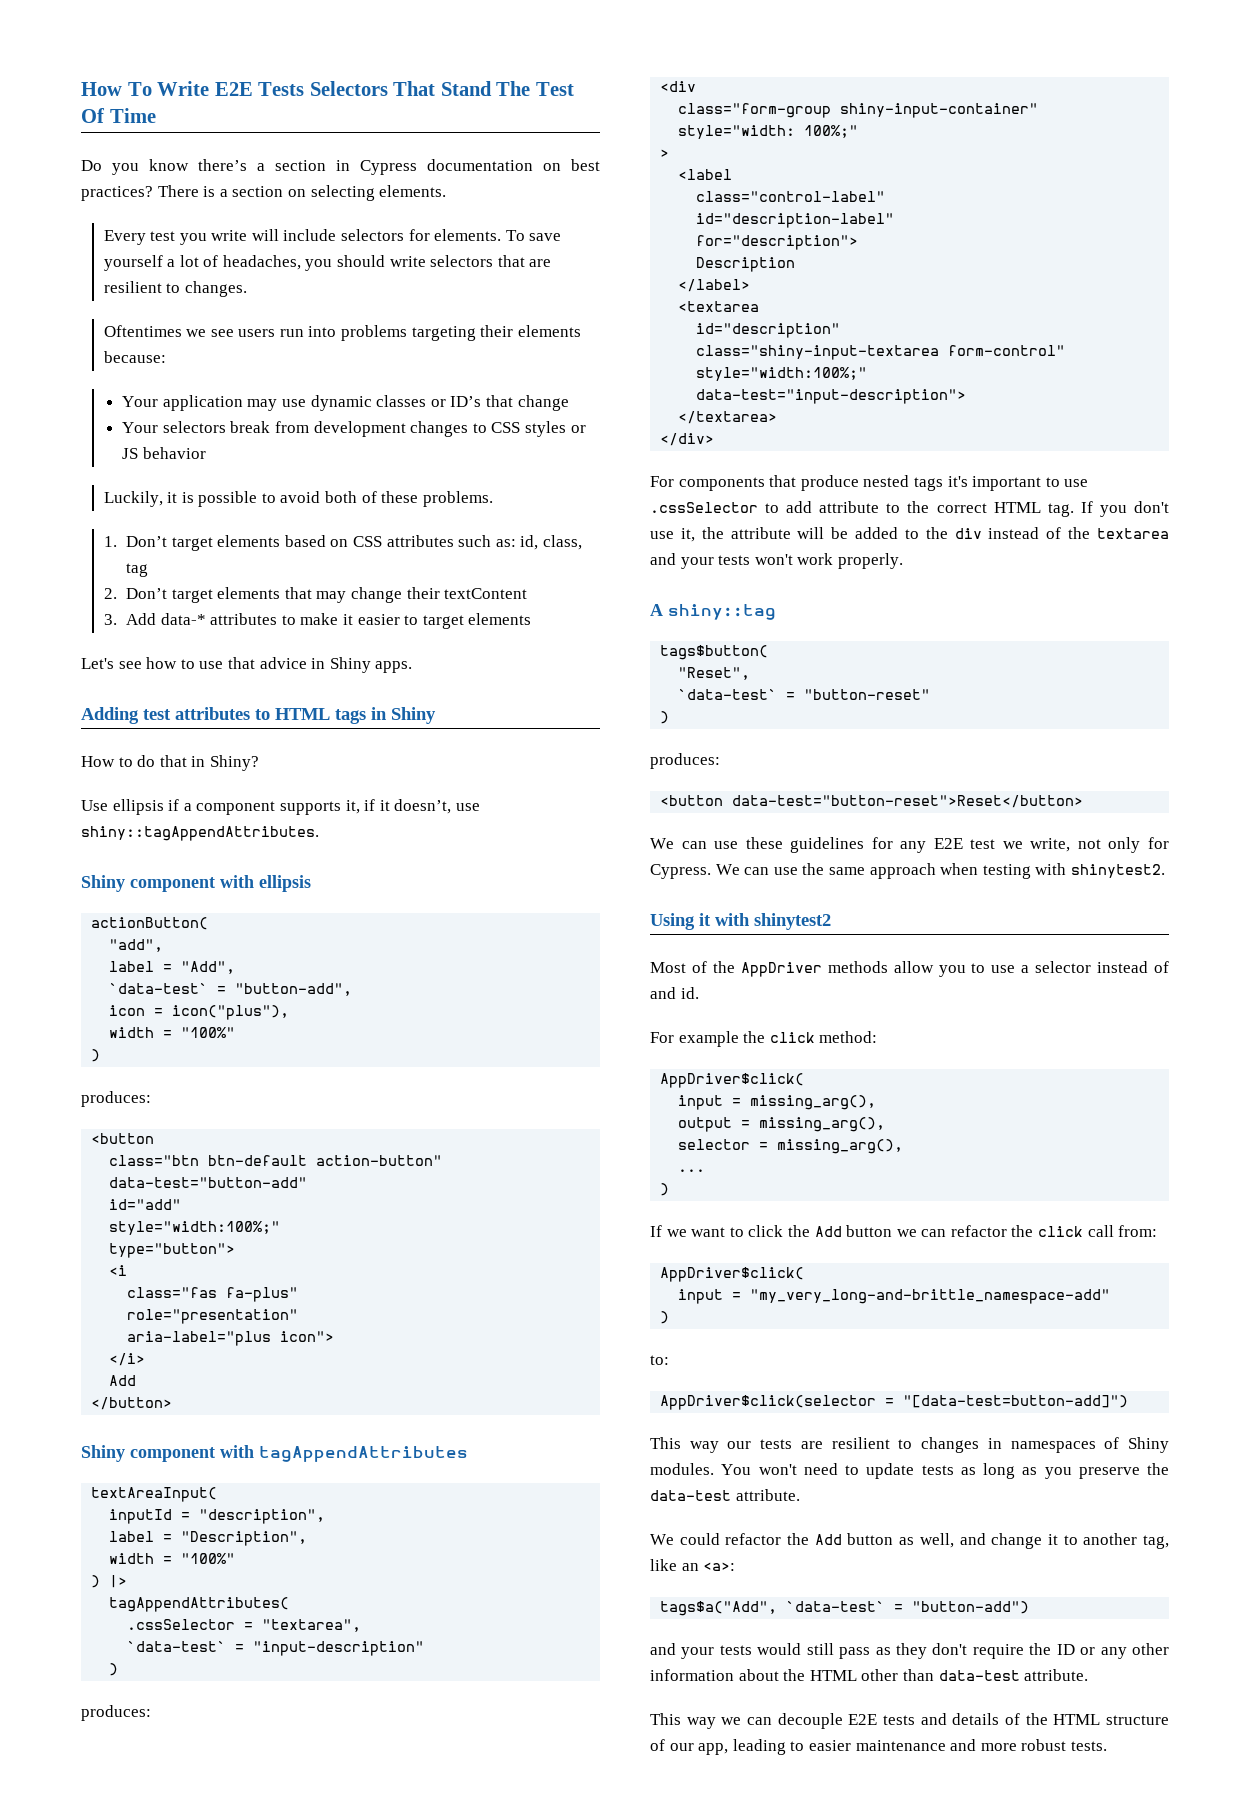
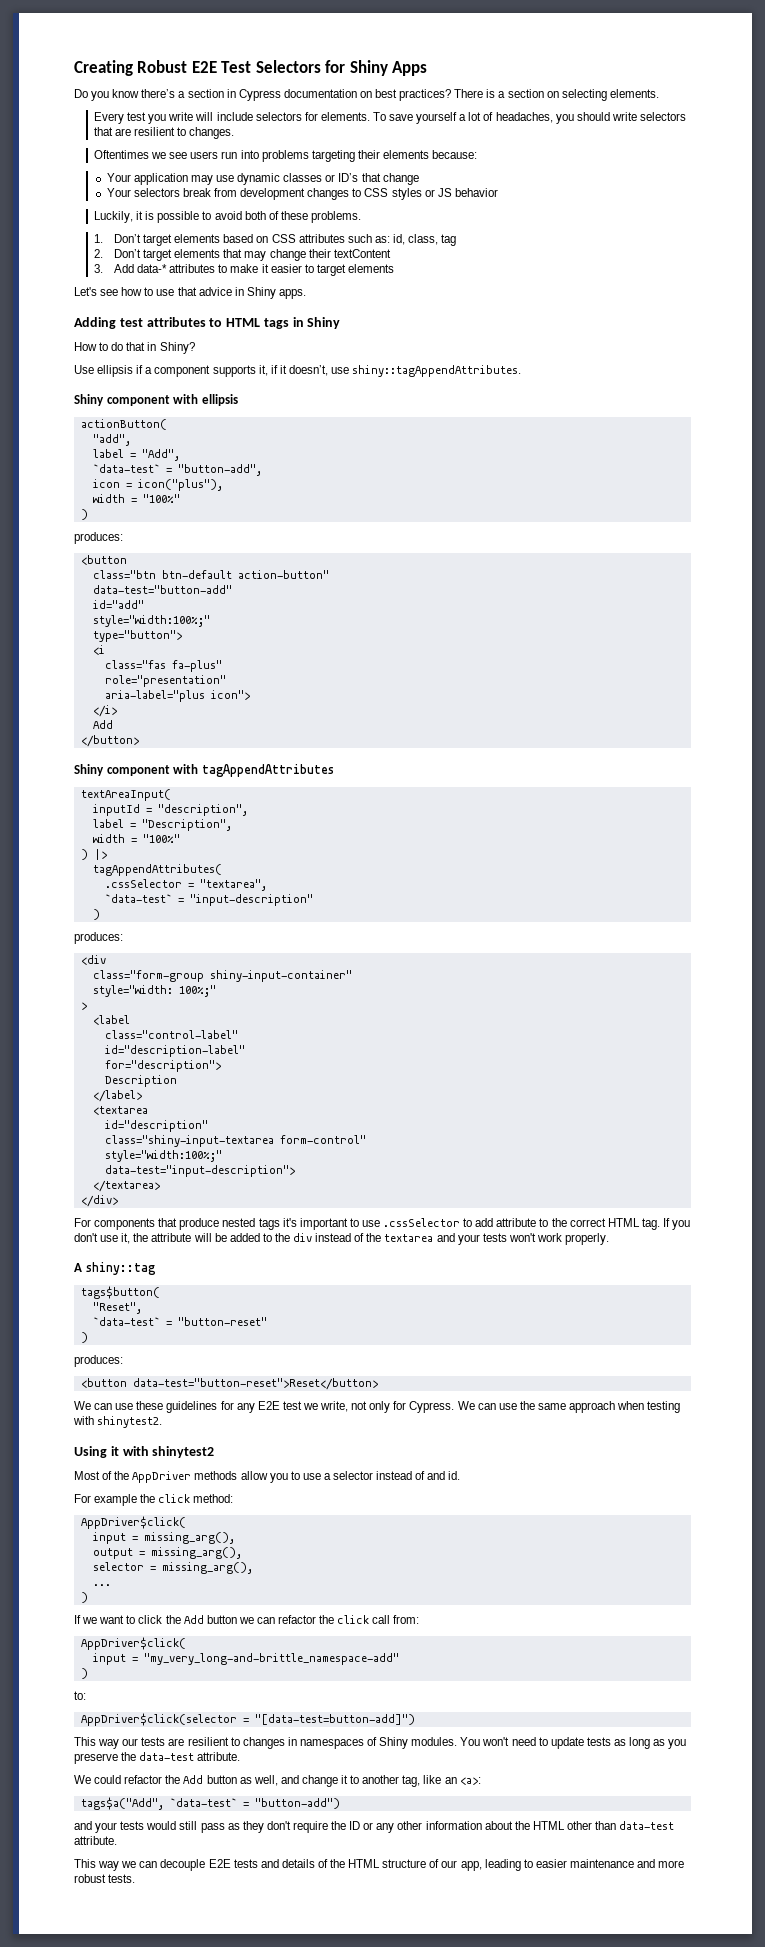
- How To Write E2E Tests Selectors That Stand The Test Of Time
+ Creating Robust E2E Test Selectors for Shiny Apps

